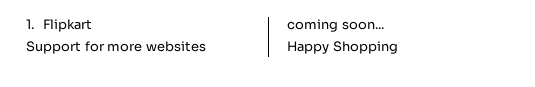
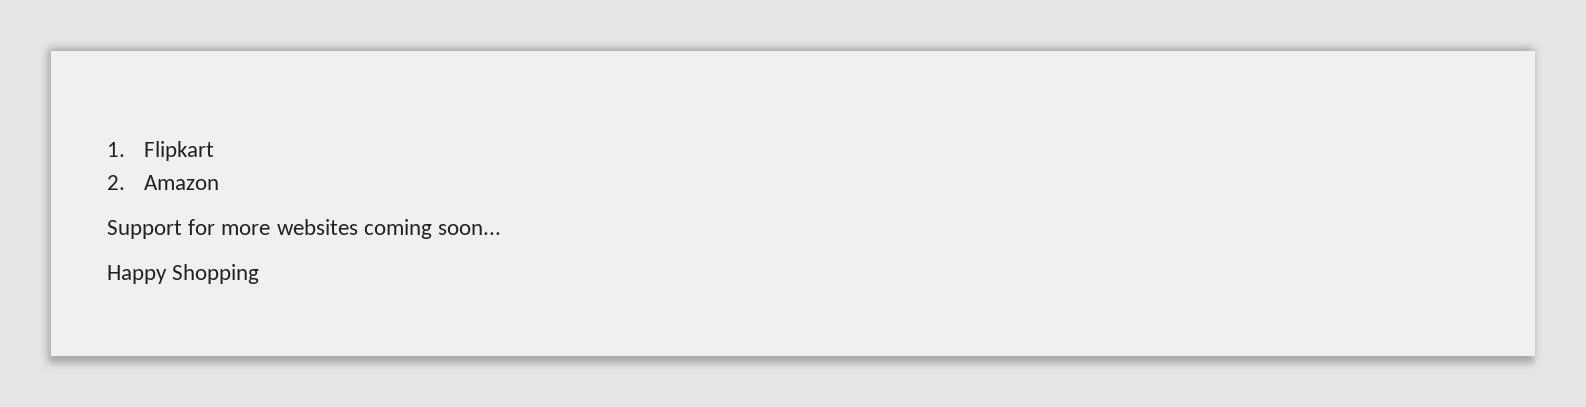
+ 2. Amazon

